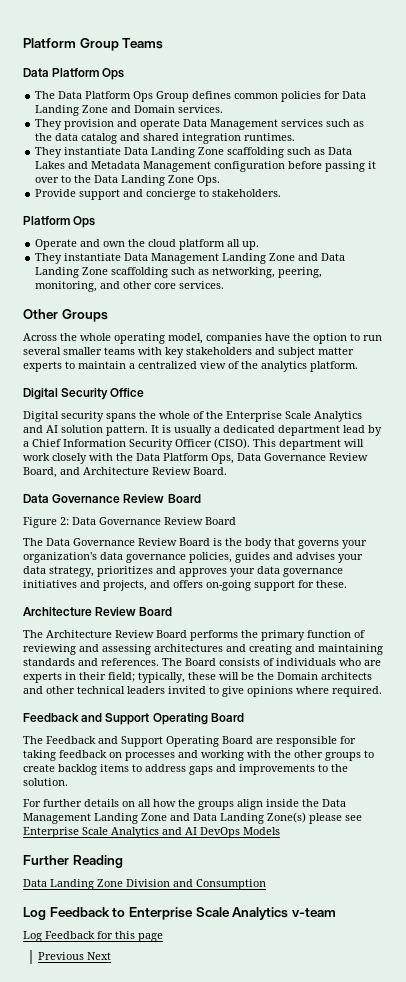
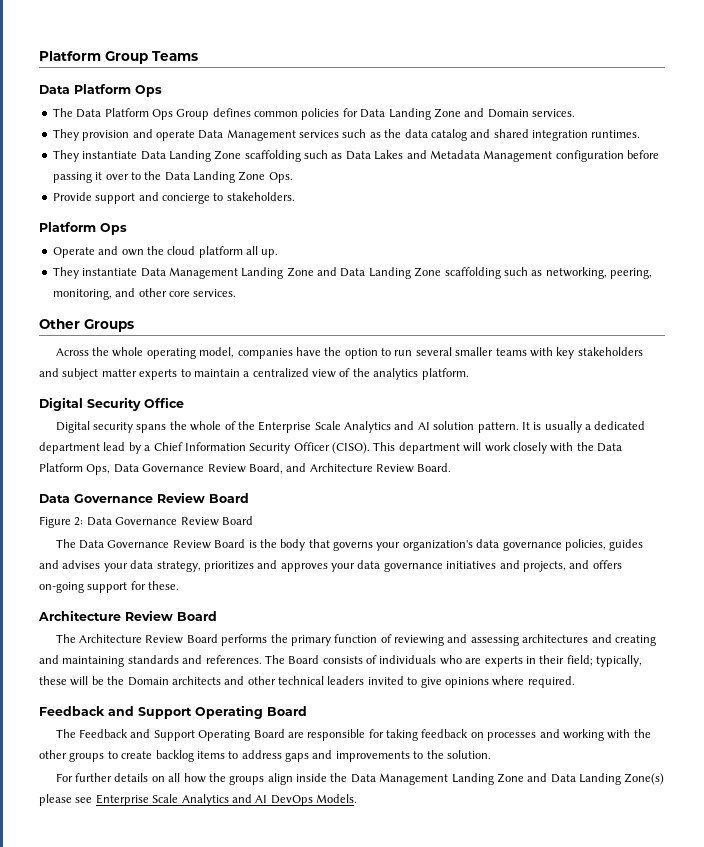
- For further details on all how the groups align inside the Data Management Landing Zone and Data Landing Zone(s) please see Enterprise Scale Analytics and AI DevOps Models
- Further Reading
- Data Landing Zone Division and Consumption
- Log Feedback to Enterprise Scale Analytics v-team
- Log Feedback for this page
- Previous Next
+ For further details on all how the groups align inside the Data Management Landing Zone and Data Landing Zone(s) please see Enterprise Scale Analytics and AI DevOps Models.

